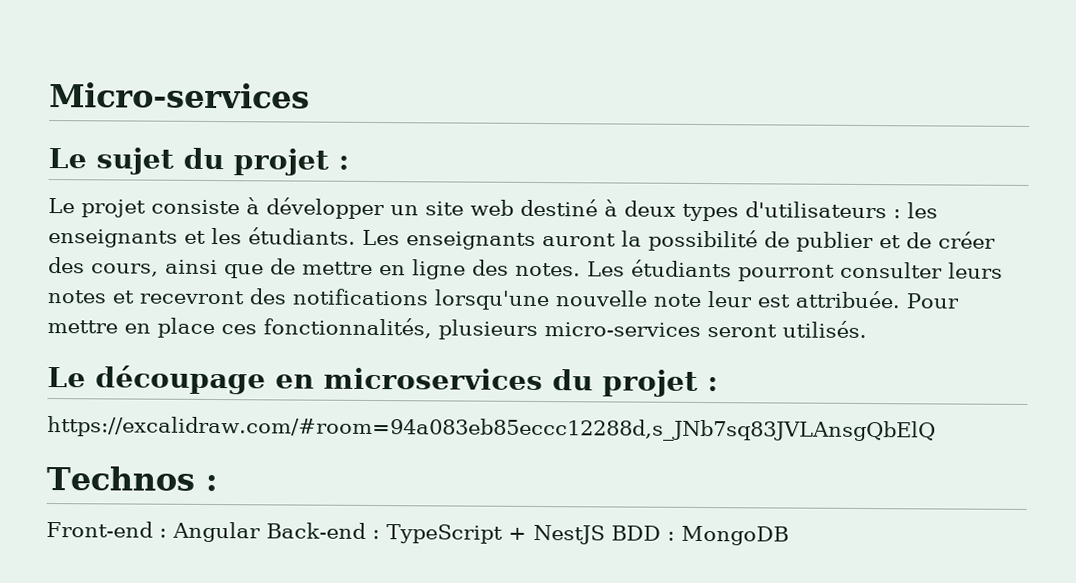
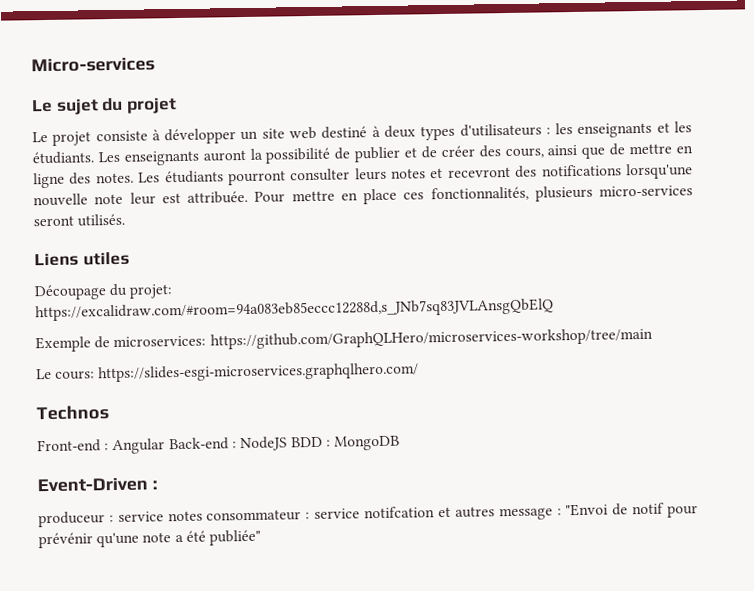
- Le sujet du projet :
+ Le sujet du projet
- Le découpage en microservices du projet :
- https://excalidraw.com/#room=94a083eb85eccc12288d,s_JNb7sq83JVLAnsgQbElQ
+ Liens utiles
+ Découpage du projet: https://excalidraw.com/#room=94a083eb85eccc12288d,s_JNb7sq83JVLAnsgQbElQ
+ Exemple de microservices: https://github.com/GraphQLHero/microservices-workshop/tree/main
+ Le cours: https://slides-esgi-microservices.graphqlhero.com/
- Technos :
+ Technos
- Front-end : Angular Back-end : TypeScript + NestJS BDD : MongoDB
+ Front-end : Angular Back-end : NodeJS BDD : MongoDB
+ Event-Driven :
+ produceur : service notes consommateur : service notifcation et autres message : "Envoi de notif pour prévénir qu'une note a été publiée"

